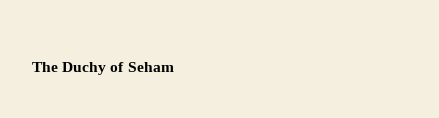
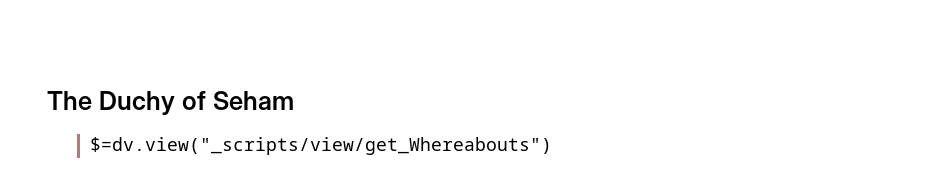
+ $=dv.view("_scripts/view/get_Whereabouts")

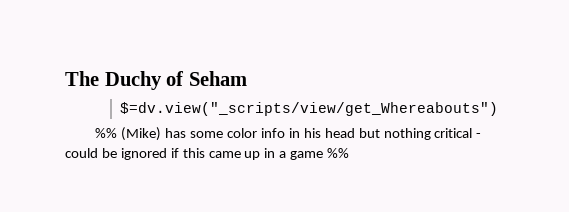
+ %% (Mike) has some color info in his head but nothing critical - could be ignored if this came up in a game %%

